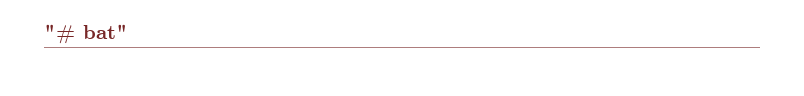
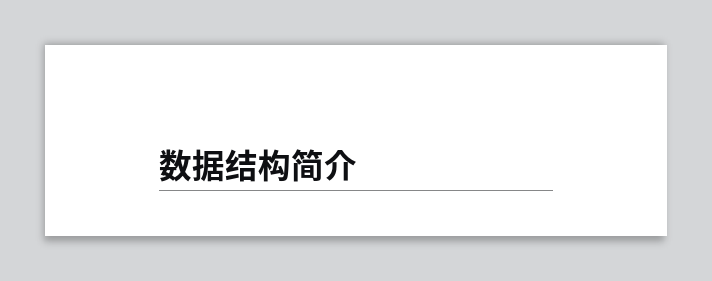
- "# bat"
+ 数据结构简介

